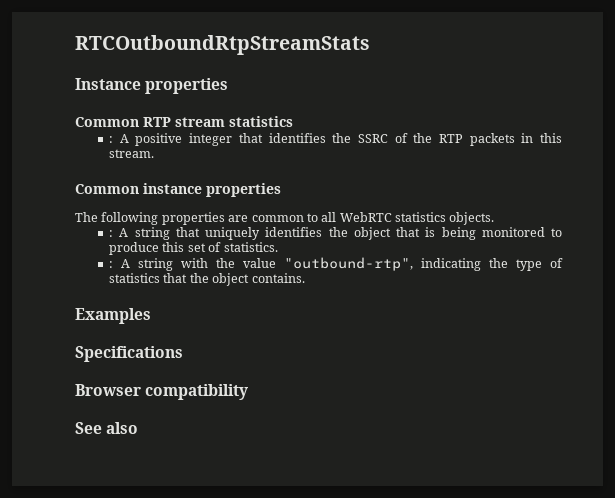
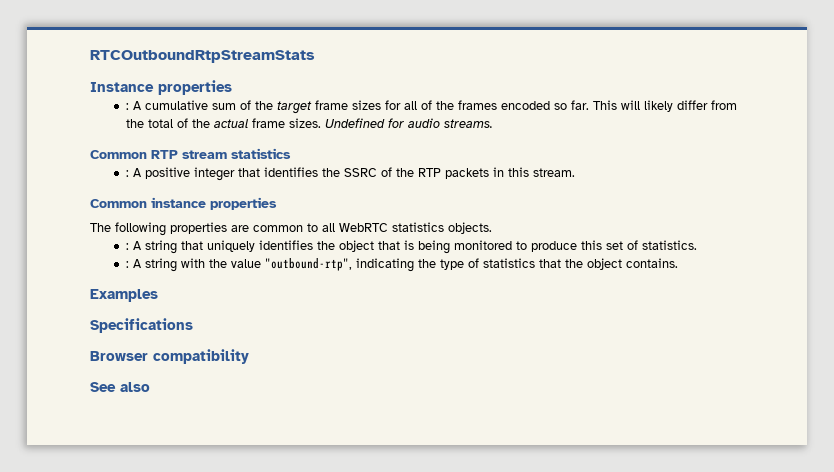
+ : A cumulative sum of the target frame sizes for all of the frames encoded so far. This will likely differ from the total of the actual frame sizes. Undefined for audio streams.

